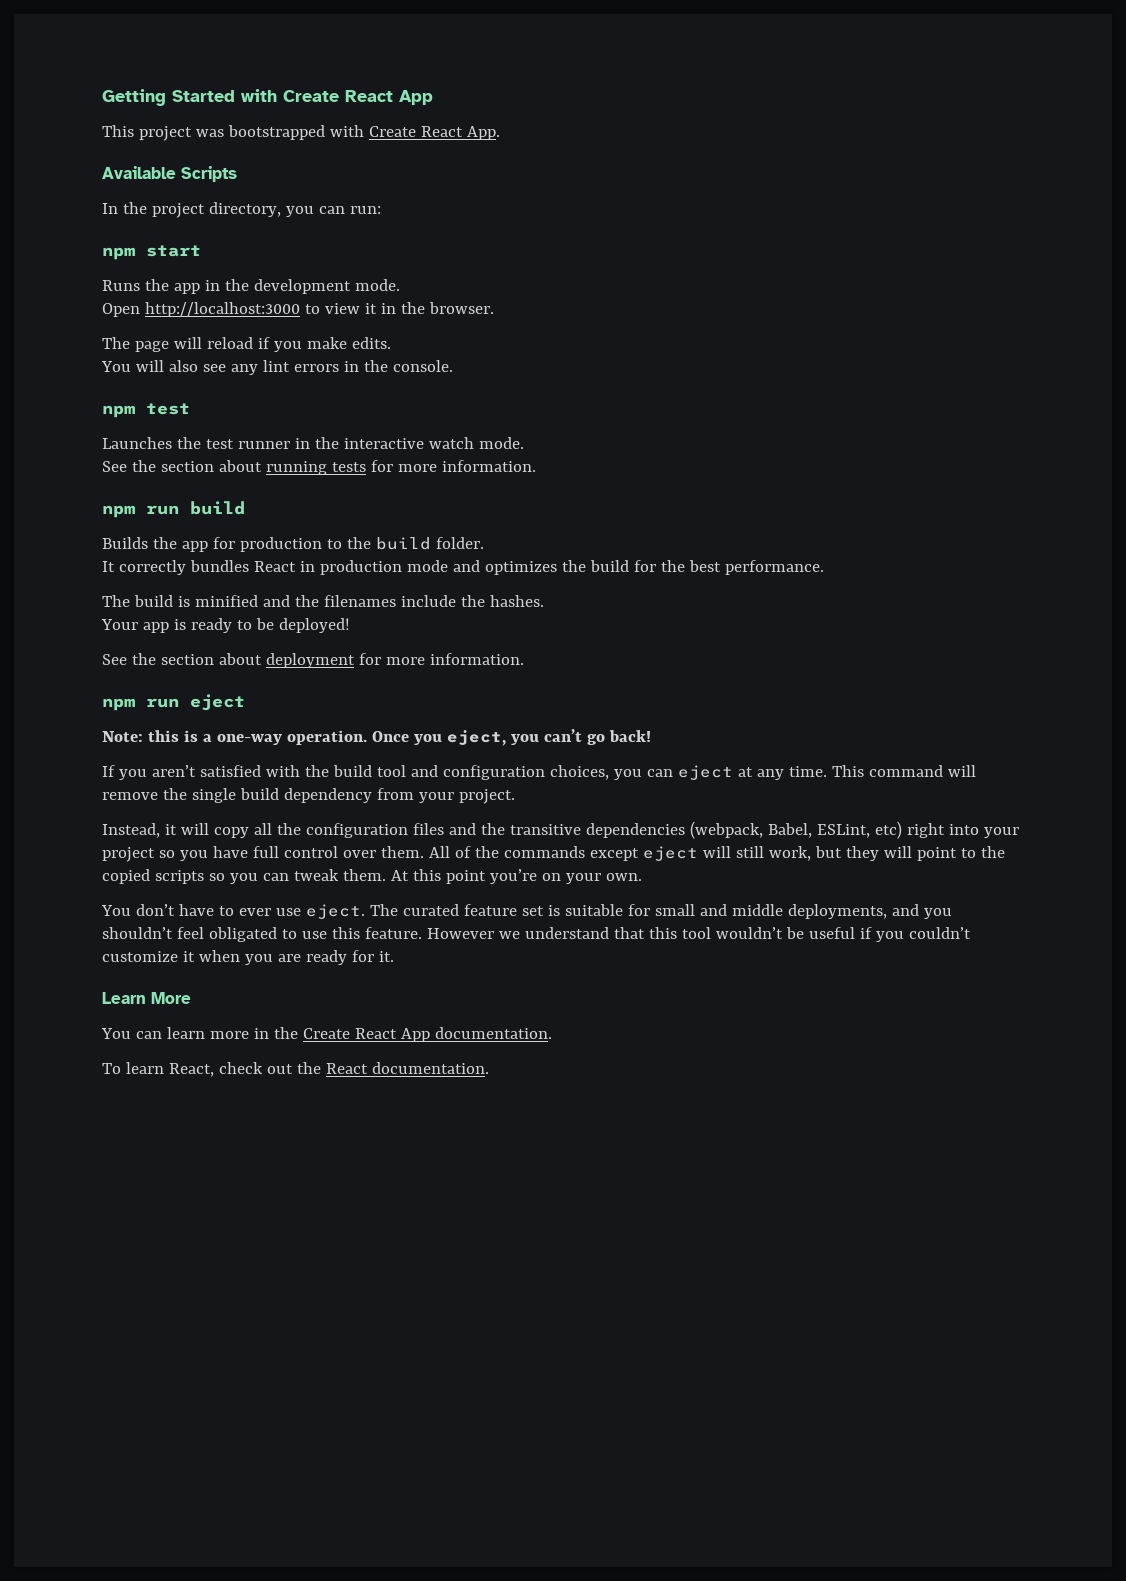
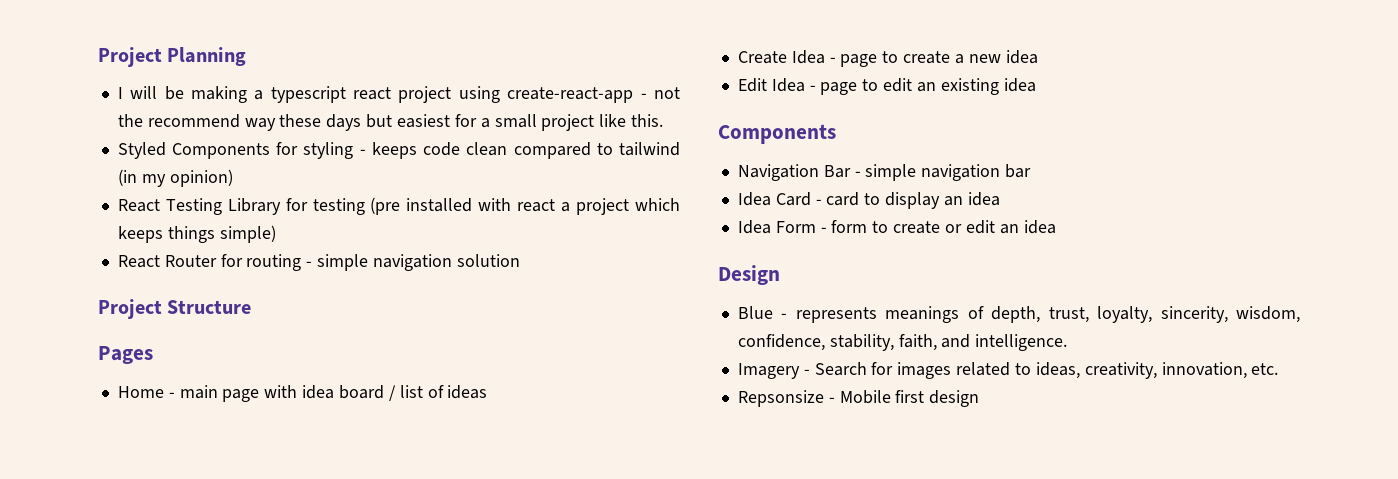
- Getting Started with Create React App
- This project was bootstrapped with Create React App.
- Available Scripts
- In the project directory, you can run:
- npm start
- Runs the app in the development mode.
- Open http://localhost:3000 to view it in the browser.
- The page will reload if you make edits.
- You will also see any lint errors in the console.
- npm test
- Launches the test runner in the interactive watch mode.
- See the section about running tests for more information.
- npm run build
- Builds the app for production to the build folder.
- It correctly bundles React in production mode and optimizes the build for the best performance.
- The build is minified and the filenames include the hashes.
- Your app is ready to be deployed!
- See the section about deployment for more information.
- npm run eject
- Note: this is a one-way operation. Once you eject, you can’t go back!
- If you aren’t satisfied with the build tool and configuration choices, you can eject at any time. This command will remove the single build dependency from your project.
- Instead, it will copy all the configuration files and the transitive dependencies (webpack, Babel, ESLint, etc) right into your project so you have full control over them. All of the commands except eject will still work, but they will point to the copied scripts so you can tweak them. At this point you’re on your own.
- You don’t have to ever use eject. The curated feature set is suitable for small and middle deployments, and you shouldn’t feel obligated to use this feature. However we understand that this tool wouldn’t be useful if you couldn’t customize it when you are ready for it.
- Learn More
- You can learn more in the Create React App documentation.
- To learn React, check out the React documentation.
+ Project Planning
+ I will be making a typescript react project using create-react-app - not the recommend way these days but easiest for a small project like this.
+ Styled Components for styling - keeps code clean compared to tailwind (in my opinion)
+ React Testing Library for testing (pre installed with react a project which keeps things simple)
+ React Router for routing - simple navigation solution
+ Project Structure
+ Pages
+ Home - main page with idea board / list of ideas
+ Create Idea - page to create a new idea
+ Edit Idea - page to edit an existing idea
+ Components
+ Navigation Bar - simple navigation bar
+ Idea Card - card to display an idea
+ Idea Form - form to create or edit an idea
+ Design
+ Blue - represents meanings of depth, trust, loyalty, sincerity, wisdom, confidence, stability, faith, and intelligence.
+ Imagery - Search for images related to ideas, creativity, innovation, etc.
+ Repsonsize - Mobile first design

